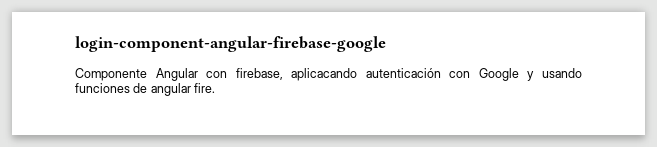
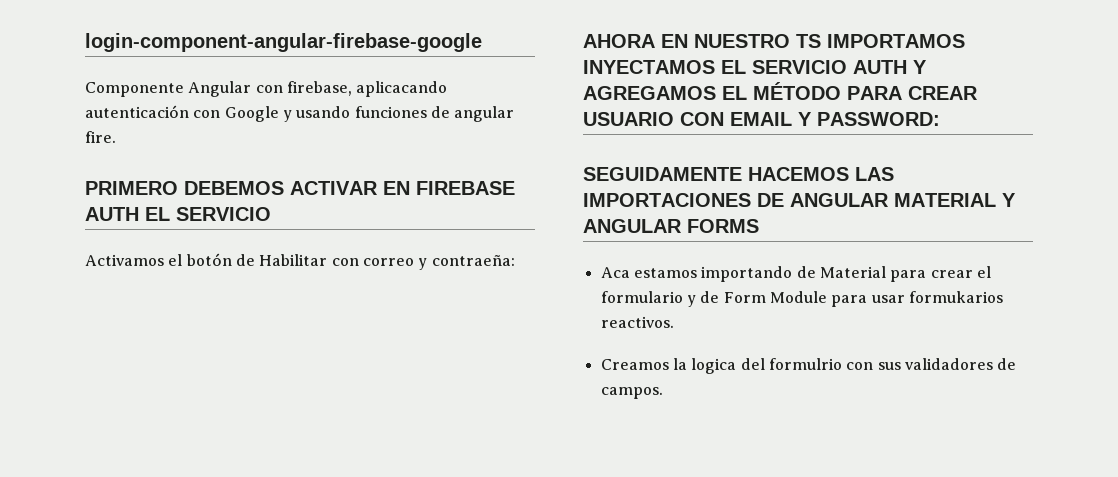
+ PRIMERO DEBEMOS ACTIVAR EN FIREBASE AUTH EL SERVICIO
+ Activamos el botón de Habilitar con correo y contraeña:
+ AHORA EN NUESTRO TS IMPORTAMOS INYECTAMOS EL SERVICIO AUTH Y AGREGAMOS EL MÉTODO PARA CREAR USUARIO CON EMAIL Y PASSWORD:
+ SEGUIDAMENTE HACEMOS LAS IMPORTACIONES DE ANGULAR MATERIAL Y ANGULAR FORMS
+ Aca estamos importando de Material para crear el formulario y de Form Module para usar formukarios reactivos.
+ Creamos la logica del formulrio con sus validadores de campos.

